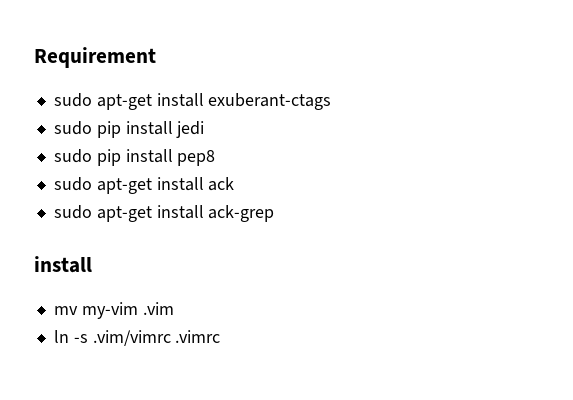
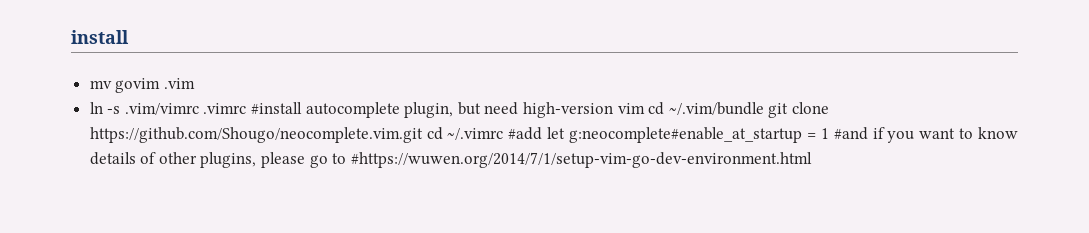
- Requirement
- sudo apt-get install exuberant-ctags
- sudo pip install jedi
- sudo pip install pep8
- sudo apt-get install ack
- sudo apt-get install ack-grep
- mv my-vim .vim
+ mv govim .vim
- ln -s .vim/vimrc .vimrc
+ ln -s .vim/vimrc .vimrc #install autocomplete plugin, but need high-version vim cd ~/.vim/bundle git clone https://github.com/Shougo/neocomplete.vim.git cd ~/.vimrc #add let g:neocomplete#enable_at_startup = 1 #and if you want to know details of other plugins, please go to #https://wuwen.org/2014/7/1/setup-vim-go-dev-environment.html

